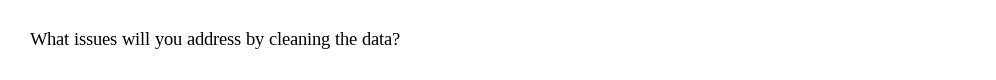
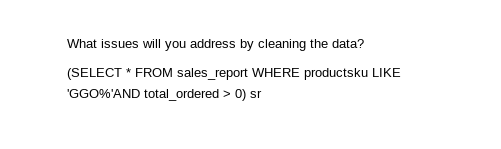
+ (SELECT * FROM sales_report WHERE productsku LIKE 'GGO%'AND total_ordered > 0) sr

